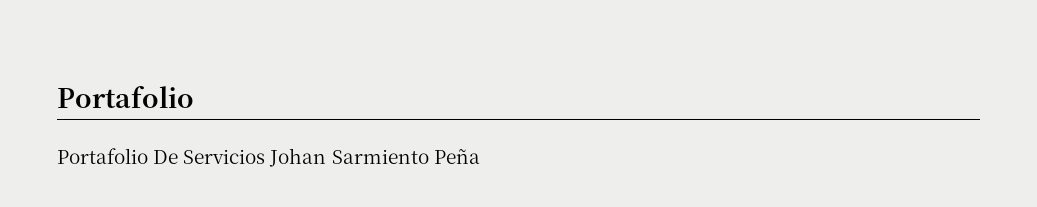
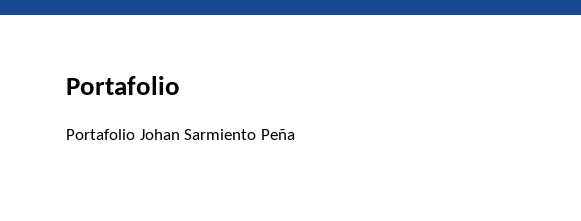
- Portafolio De Servicios Johan Sarmiento Peña
+ Portafolio Johan Sarmiento Peña

